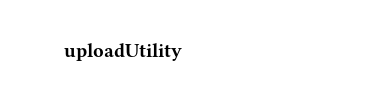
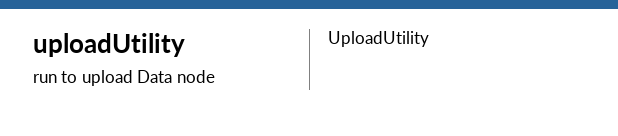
+ run to upload Data node UploadUtility

